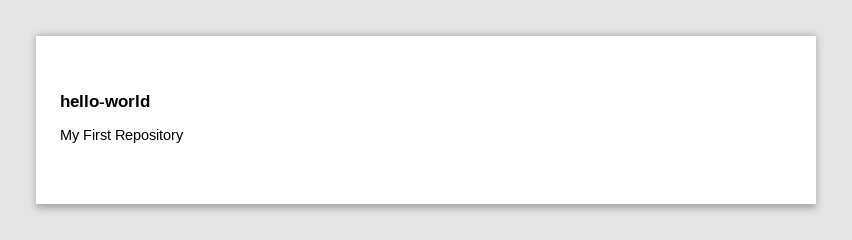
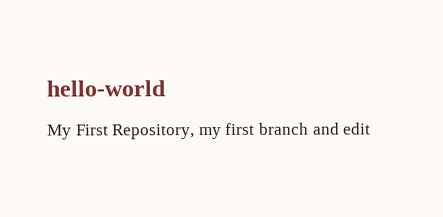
- My First Repository
+ My First Repository, my first branch and edit

